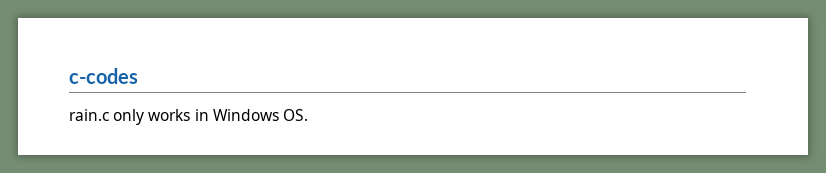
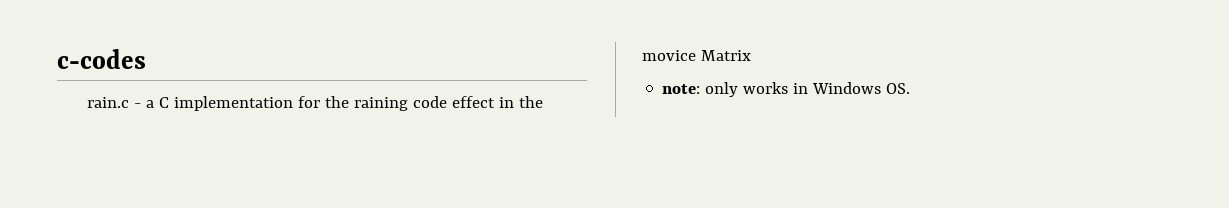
- rain.c only works in Windows OS.
+ rain.c - a C implementation for the raining code effect in the movice Matrix
+ note: only works in Windows OS.

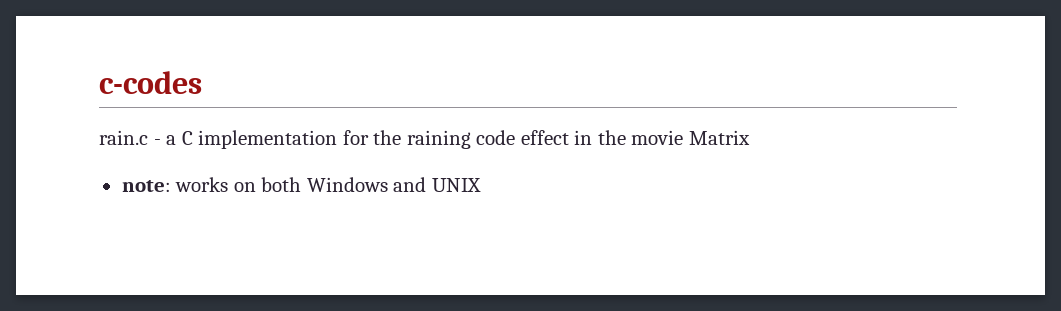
- rain.c - a C implementation for the raining code effect in the movice Matrix
+ rain.c - a C implementation for the raining code effect in the movie Matrix
- note: only works in Windows OS.
+ note: works on both Windows and UNIX

